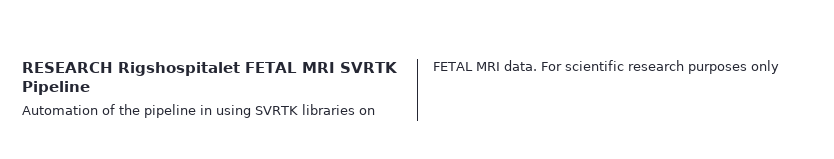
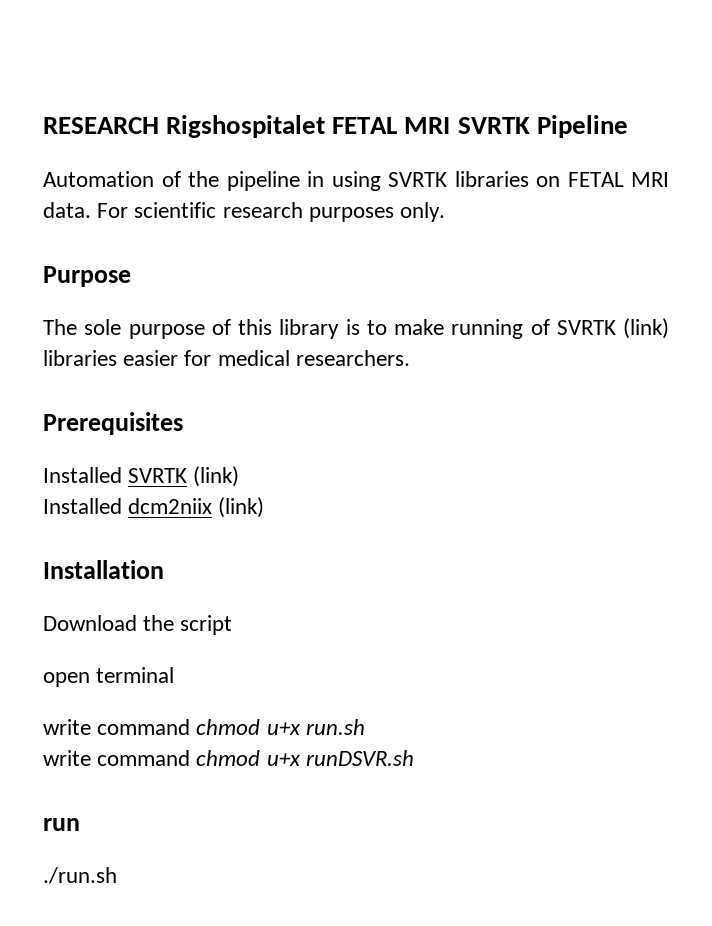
- For scientific research purposes only
+ For scientific research purposes only.
+ Purpose
+ The sole purpose of this library is to make running of SVRTK (link) libraries easier for medical researchers.
+ Prerequisites
+ Installed SVRTK (link)
+ Installed dcm2niix (link)
+ Installation
+ Download the script
+ open terminal
+ write command chmod u+x run.sh
+ write command chmod u+x runDSVR.sh
+ run
+ ./run.sh

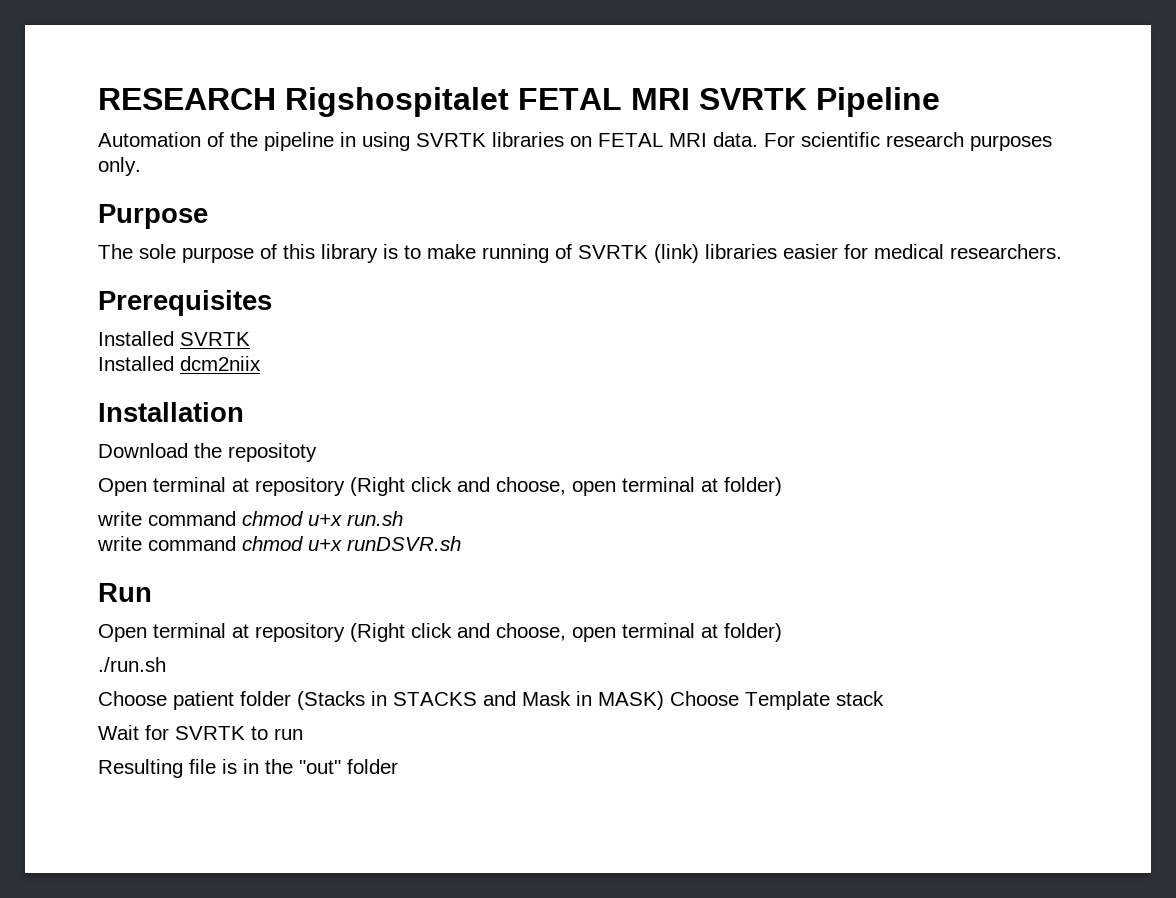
- Installed SVRTK (link)
+ Installed SVRTK
- Installed dcm2niix (link)
+ Installed dcm2niix
- Download the script
- open terminal
+ Download the repositoty
+ Open terminal at repository (Right click and choose, open terminal at folder)
- run
+ Run
+ Open terminal at repository (Right click and choose, open terminal at folder)
  ./run.sh
+ Choose patient folder (Stacks in STACKS and Mask in MASK) Choose Template stack
+ Wait for SVRTK to run
+ Resulting file is in the "out" folder

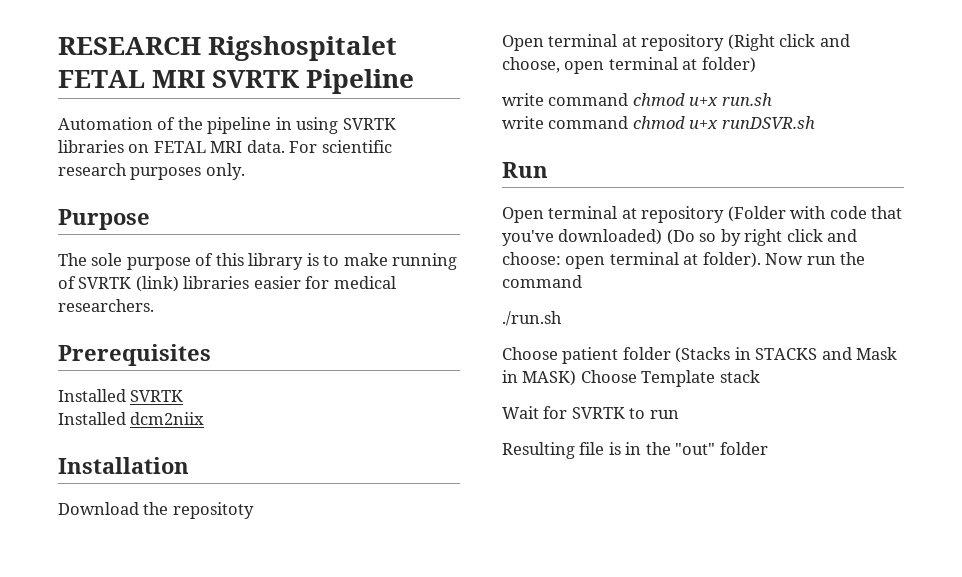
  Run
- Open terminal at repository (Right click and choose, open terminal at folder)
+ Open terminal at repository (Folder with code that you've downloaded) (Do so by right click and choose: open terminal at folder). Now run the command

